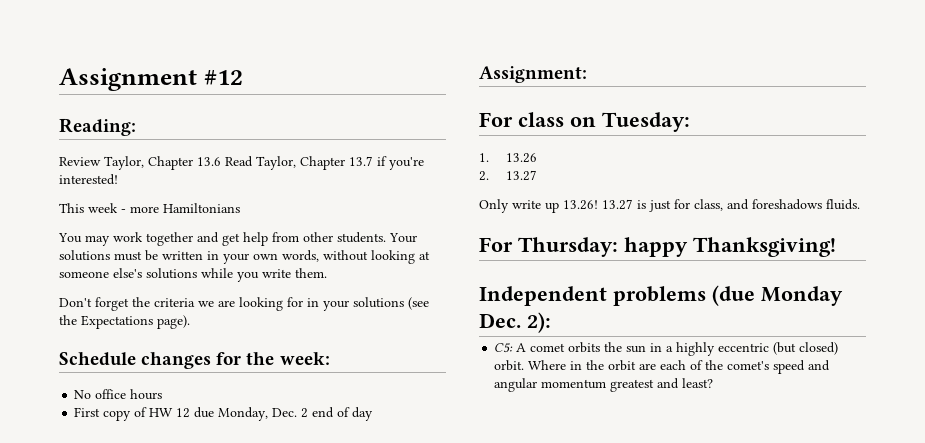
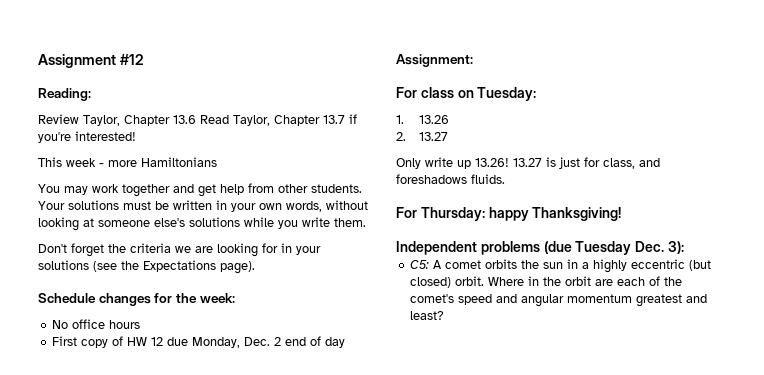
- Independent problems (due Monday Dec. 2):
+ Independent problems (due Tuesday Dec. 3):

